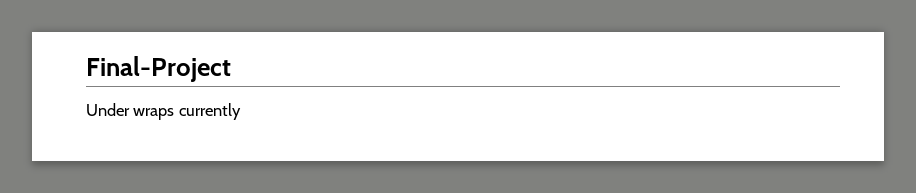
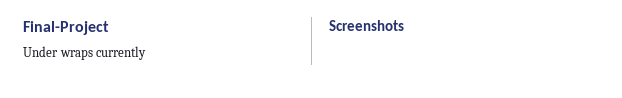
+ Screenshots

